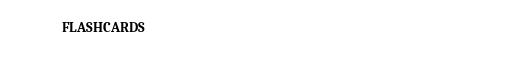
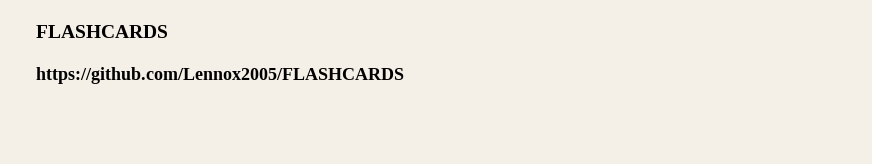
+ https://github.com/Lennox2005/FLASHCARDS

